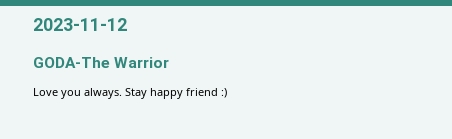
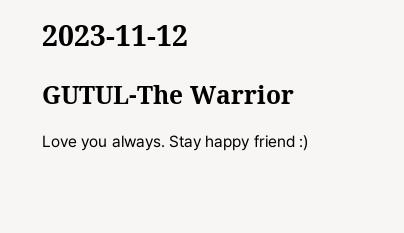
- GODA-The Warrior
+ GUTUL-The Warrior

